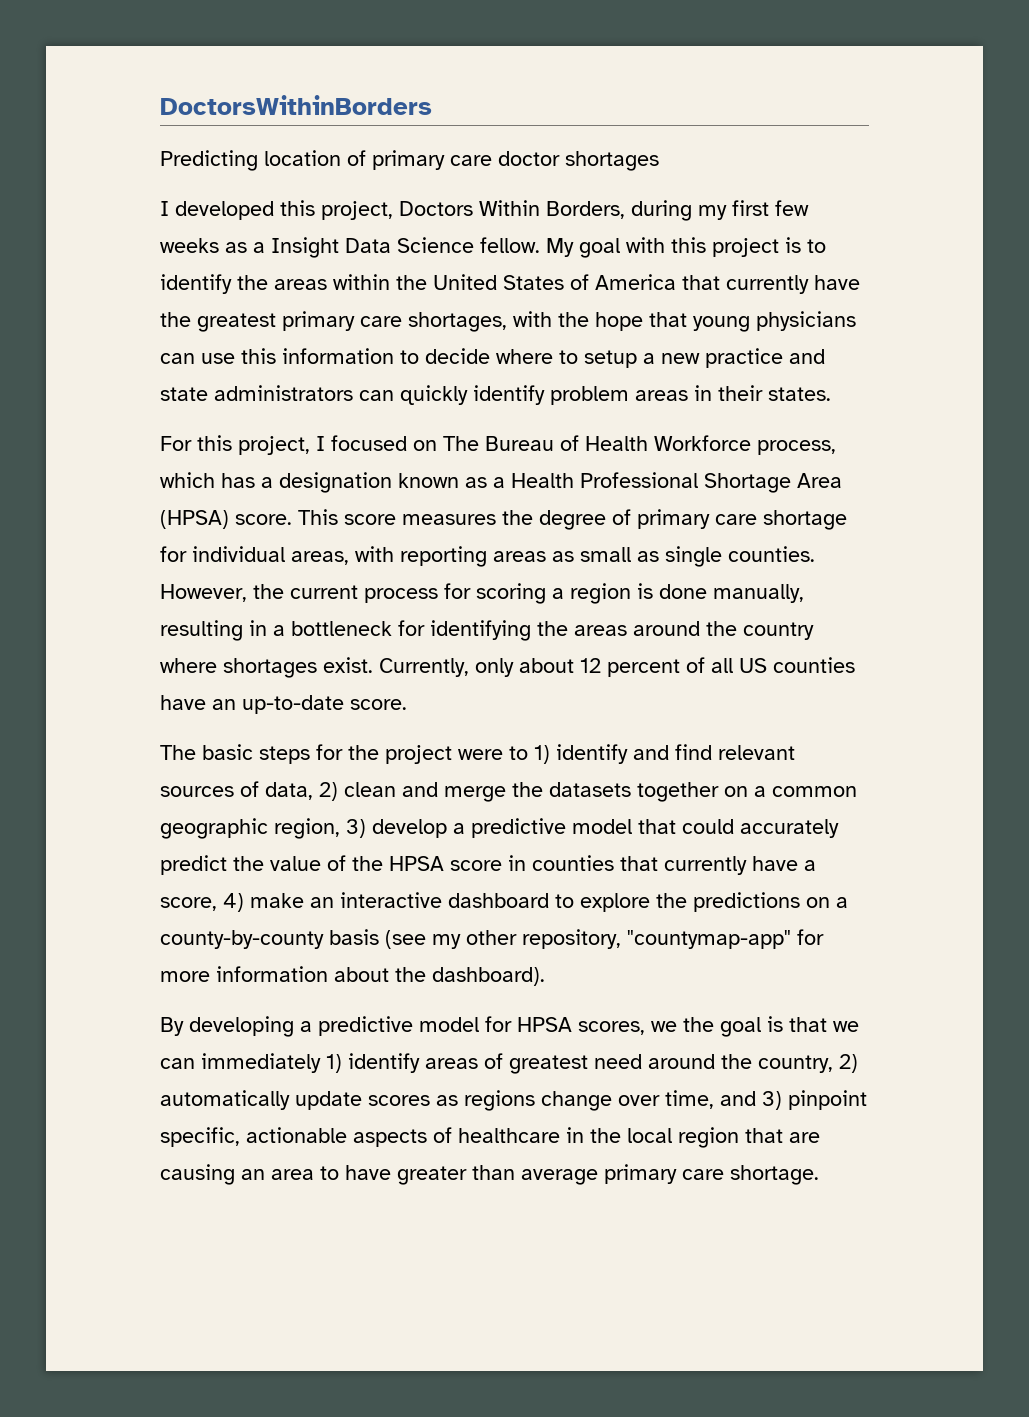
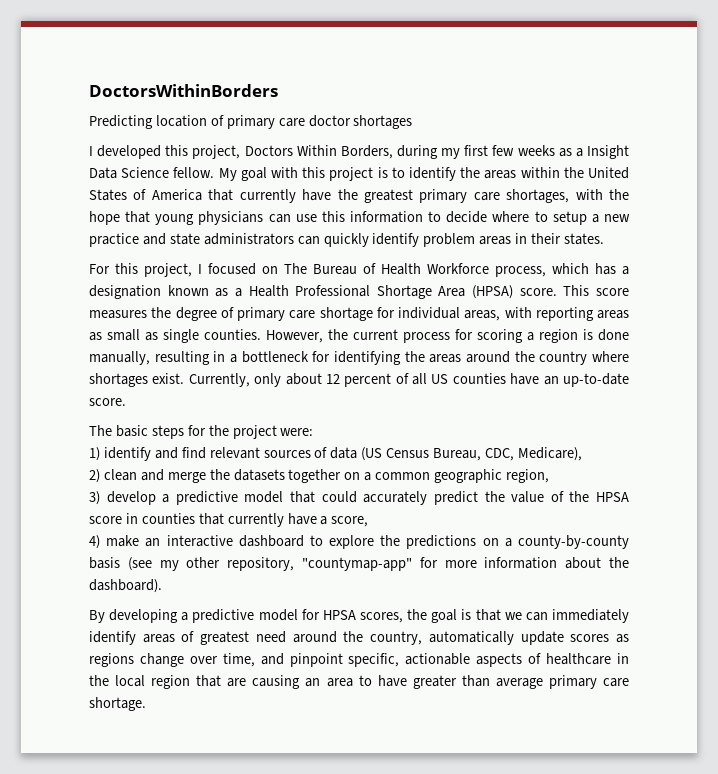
- The basic steps for the project were to 1) identify and find relevant sources of data, 2) clean and merge the datasets together on a common geographic region, 3) develop a predictive model that could accurately predict the value of the HPSA score in counties that currently have a score, 4) make an interactive dashboard to explore the predictions on a county-by-county basis (see my other repository, "countymap-app" for more information about the dashboard).
+ The basic steps for the project were:
+ 1) identify and find relevant sources of data (US Census Bureau, CDC, Medicare),
+ 2) clean and merge the datasets together on a common geographic region,
+ 3) develop a predictive model that could accurately predict the value of the HPSA score in counties that currently have a score,
+ 4) make an interactive dashboard to explore the predictions on a county-by-county basis (see my other repository, "countymap-app" for more information about the dashboard).
- By developing a predictive model for HPSA scores, we the goal is that we can immediately 1) identify areas of greatest need around the country, 2) automatically update scores as regions change over time, and 3) pinpoint specific, actionable aspects of healthcare in the local region that are causing an area to have greater than average primary care shortage.
+ By developing a predictive model for HPSA scores, the goal is that we can immediately identify areas of greatest need around the country, automatically update scores as regions change over time, and pinpoint specific, actionable aspects of healthcare in the local region that are causing an area to have greater than average primary care shortage.

